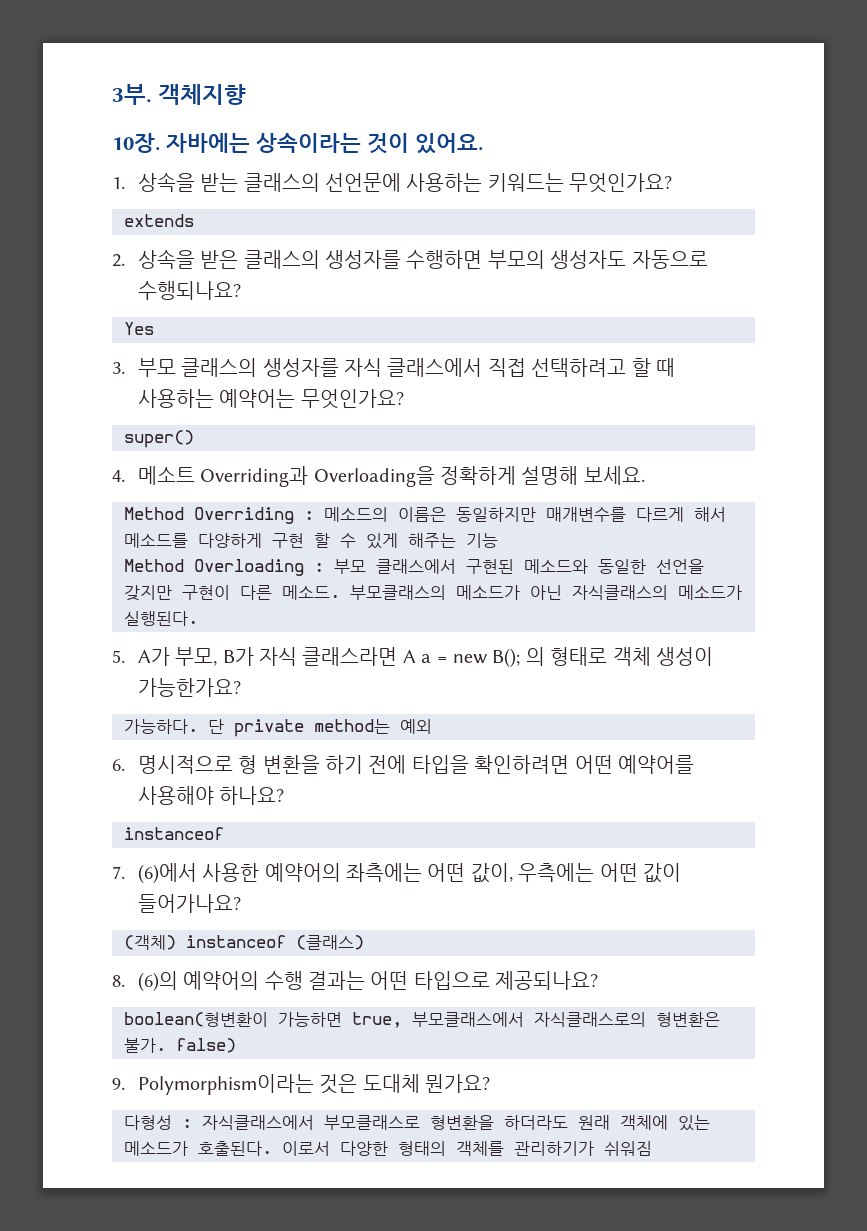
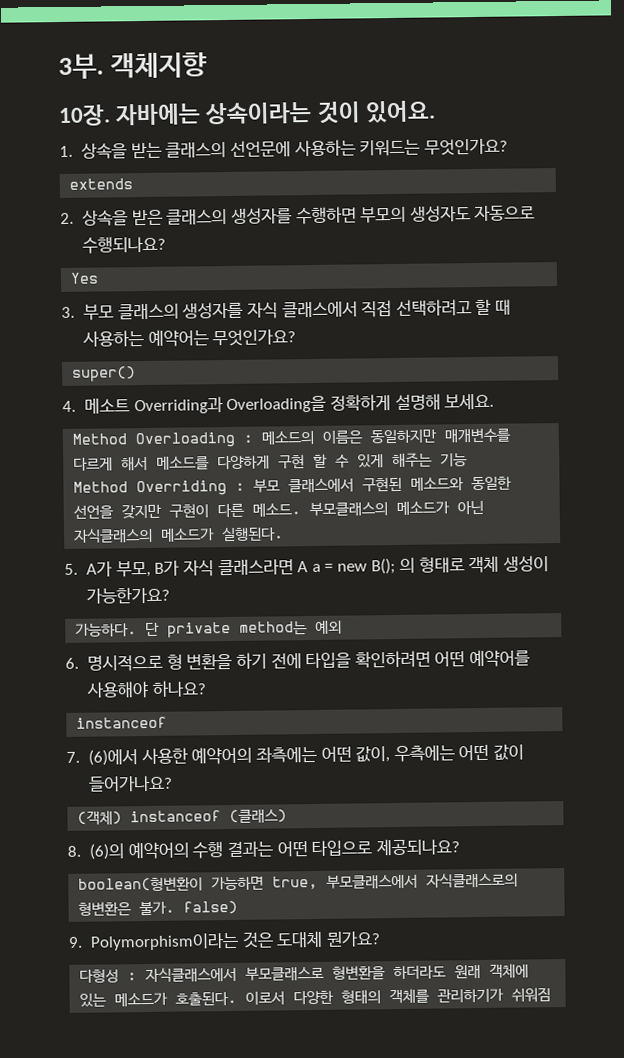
- Method Overriding : 메소드의 이름은 동일하지만 매개변수를 다르게 해서 메소드를 다양하게 구현 할 수 있게 해주는 기능
+ Method Overloading : 메소드의 이름은 동일하지만 매개변수를 다르게 해서 메소드를 다양하게 구현 할 수 있게 해주는 기능
- Method Overloading : 부모 클래스에서 구현된 메소드와 동일한 선언을 갖지만 구현이 다른 메소드.
+ Method Overriding : 부모 클래스에서 구현된 메소드와 동일한 선언을 갖지만 구현이 다른 메소드.

